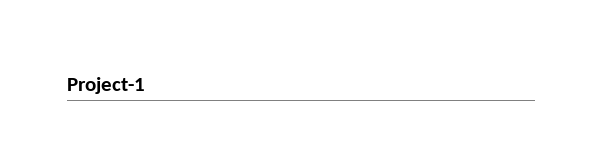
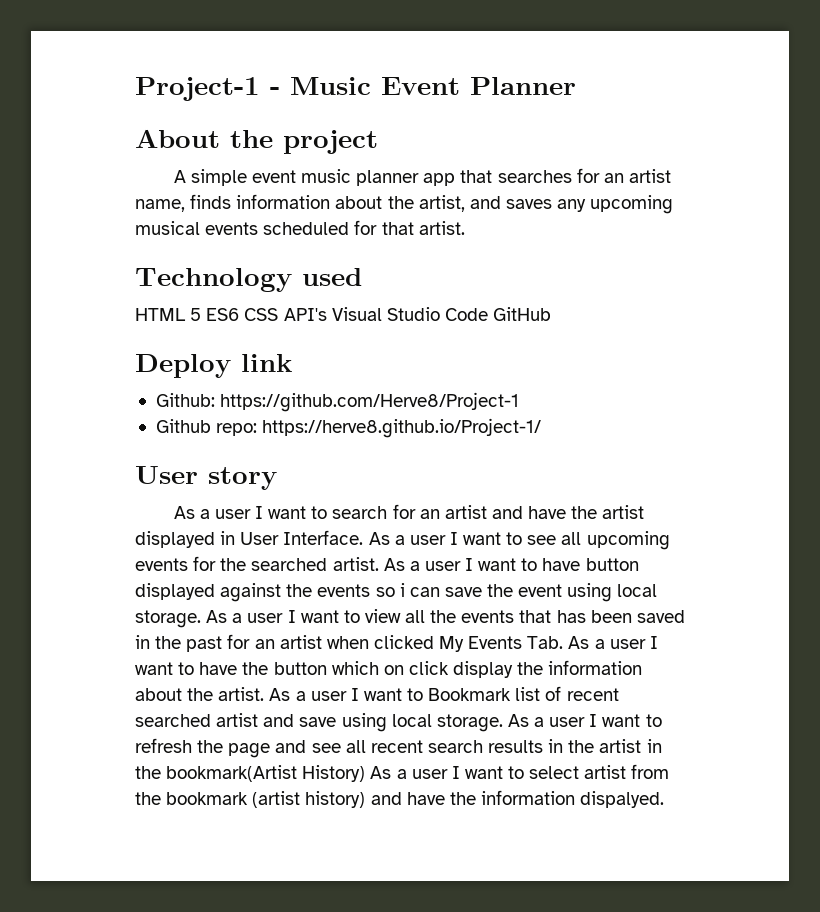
- Project-1
+ Project-1 - Music Event Planner
+ About the project
+ A simple event music planner app that searches for an artist name, finds information about the artist, and saves any upcoming musical events scheduled for that artist.
+ Technology used
+ HTML 5 ES6 CSS API's Visual Studio Code GitHub
+ Deploy link
+ Github: https://github.com/Herve8/Project-1
+ Github repo: https://herve8.github.io/Project-1/
+ User story
+ As a user I want to search for an artist and have the artist displayed in User Interface. As a user I want to see all upcoming events for the searched artist. As a user I want to have button displayed against the events so i can save the event using local storage. As a user I want to view all the events that has been saved in the past for an artist when clicked My Events Tab. As a user I want to have the button which on click display the information about the artist. As a user I want to Bookmark list of recent searched artist and save using local storage. As a user I want to refresh the page and see all recent search results in the artist in the bookmark(Artist History) As a user I want to select artist from the bookmark (artist history) and have the information dispalyed.

